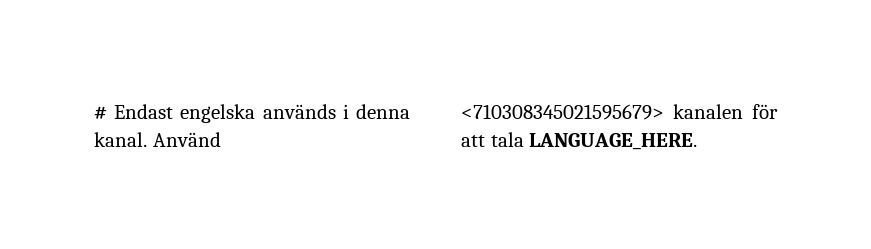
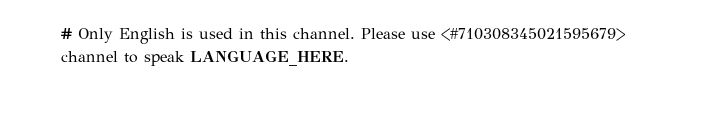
- # Endast engelska används i denna kanal. Använd <710308345021595679> kanalen för att tala LANGUAGE_HERE.
+ # Only English is used in this channel. Please use <#710308345021595679> channel to speak LANGUAGE_HERE.

